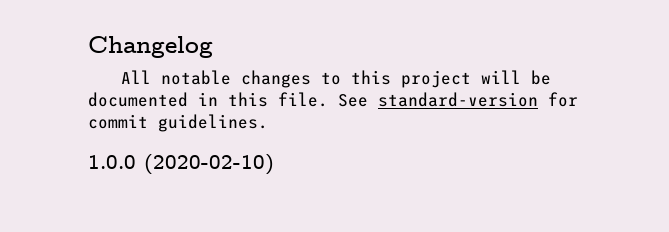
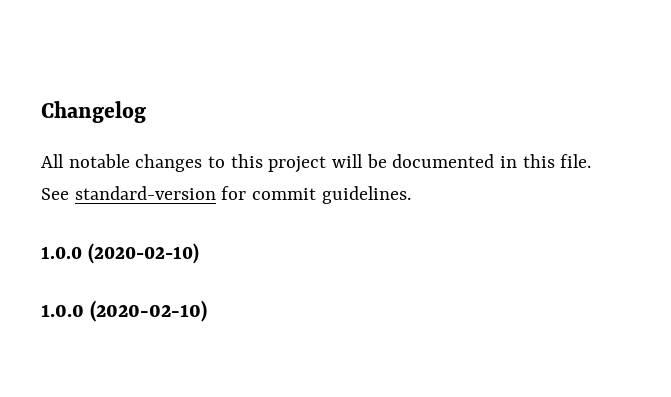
  See standard-version for commit guidelines.
+ 1.0.0 (2020-02-10)

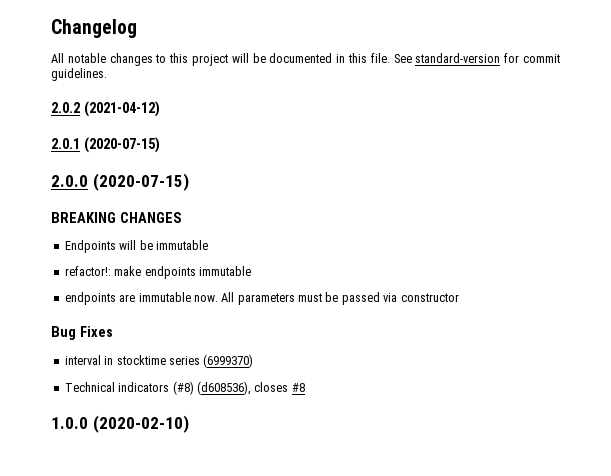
  See standard-version for commit guidelines.
- 1.0.0 (2020-02-10)
+ 2.0.2 (2021-04-12)
+ 2.0.1 (2020-07-15)
+ 2.0.0 (2020-07-15)
+ BREAKING CHANGES
+ Endpoints will be immutable
+ refactor!: make endpoints immutable
+ endpoints are immutable now. All parameters must be passed via constructor
+ Bug Fixes
+ interval in stocktime series (6999370)
+ Technical indicators (#8) (d608536), closes #8

